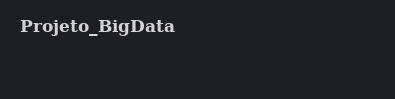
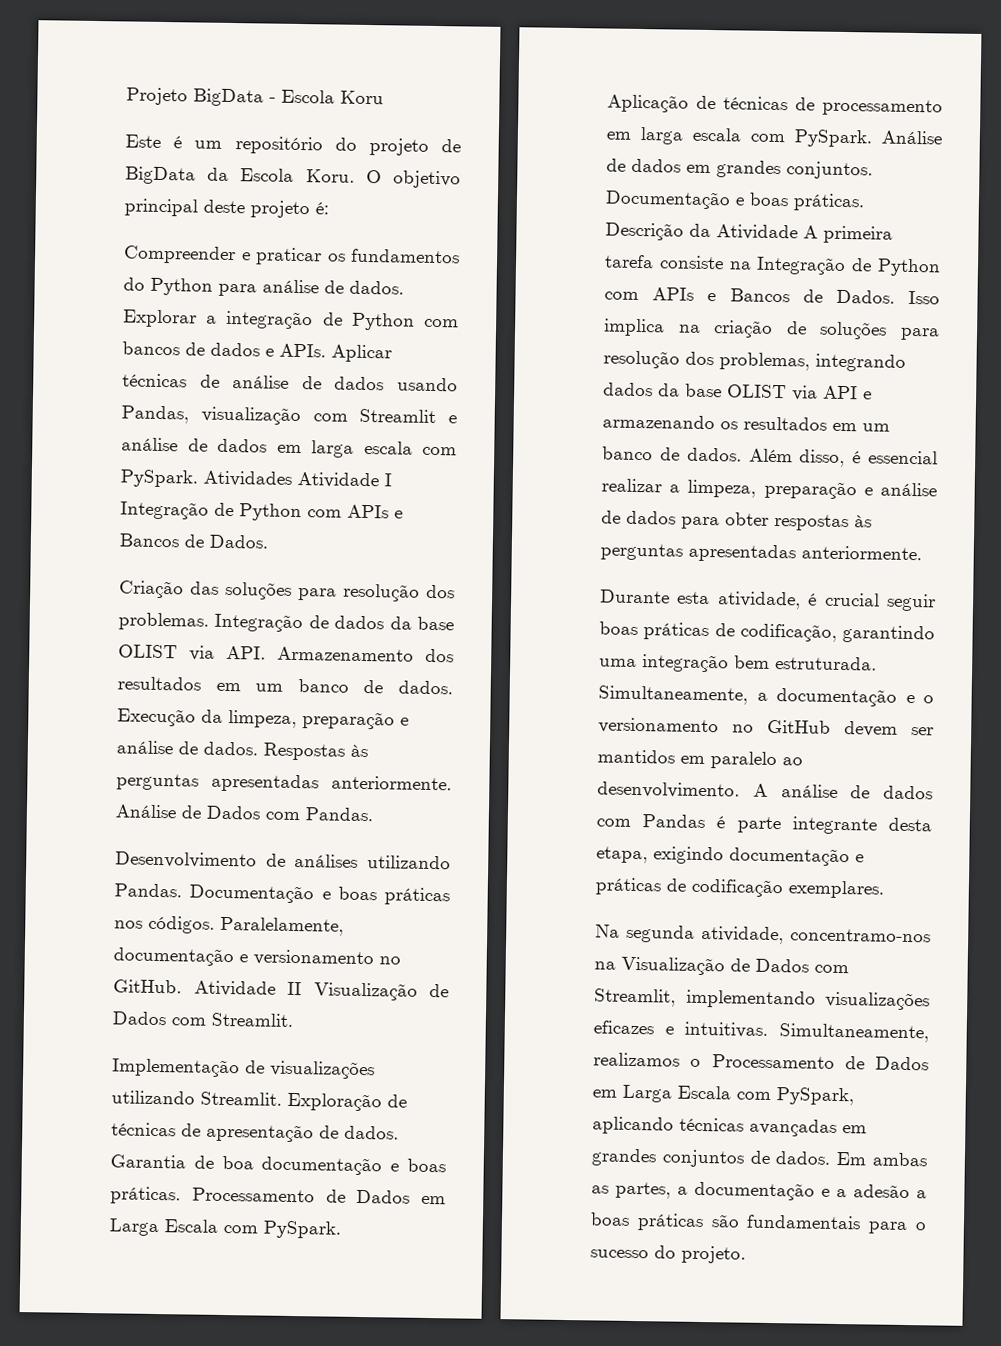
- Projeto_BigData
+ Projeto BigData - Escola Koru
+ Este é um repositório do projeto de BigData da Escola Koru. O objetivo principal deste projeto é:
+ Compreender e praticar os fundamentos do Python para análise de dados. Explorar a integração de Python com bancos de dados e APIs. Aplicar técnicas de análise de dados usando Pandas, visualização com Streamlit e análise de dados em larga escala com PySpark. Atividades Atividade I Integração de Python com APIs e Bancos de Dados.
+ Criação das soluções para resolução dos problemas. Integração de dados da base OLIST via API. Armazenamento dos resultados em um banco de dados. Execução da limpeza, preparação e análise de dados. Respostas às perguntas apresentadas anteriormente. Análise de Dados com Pandas.
+ Desenvolvimento de análises utilizando Pandas. Documentação e boas práticas nos códigos. Paralelamente, documentação e versionamento no GitHub. Atividade II Visualização de Dados com Streamlit.
+ Implementação de visualizações utilizando Streamlit. Exploração de técnicas de apresentação de dados. Garantia de boa documentação e boas práticas. Processamento de Dados em Larga Escala com PySpark.
+ Aplicação de técnicas de processamento em larga escala com PySpark. Análise de dados em grandes conjuntos. Documentação e boas práticas. Descrição da Atividade A primeira tarefa consiste na Integração de Python com APIs e Bancos de Dados. Isso implica na criação de soluções para resolução dos problemas, integrando dados da base OLIST via API e armazenando os resultados em um banco de dados. Além disso, é essencial realizar a limpeza, preparação e análise de dados para obter respostas às perguntas apresentadas anteriormente.
+ Durante esta atividade, é crucial seguir boas práticas de codificação, garantindo uma integração bem estruturada. Simultaneamente, a documentação e o versionamento no GitHub devem ser mantidos em paralelo ao desenvolvimento. A análise de dados com Pandas é parte integrante desta etapa, exigindo documentação e práticas de codificação exemplares.
+ Na segunda atividade, concentramo-nos na Visualização de Dados com Streamlit, implementando visualizações eficazes e intuitivas. Simultaneamente, realizamos o Processamento de Dados em Larga Escala com PySpark, aplicando técnicas avançadas em grandes conjuntos de dados. Em ambas as partes, a documentação e a adesão a boas práticas são fundamentais para o sucesso do projeto.

